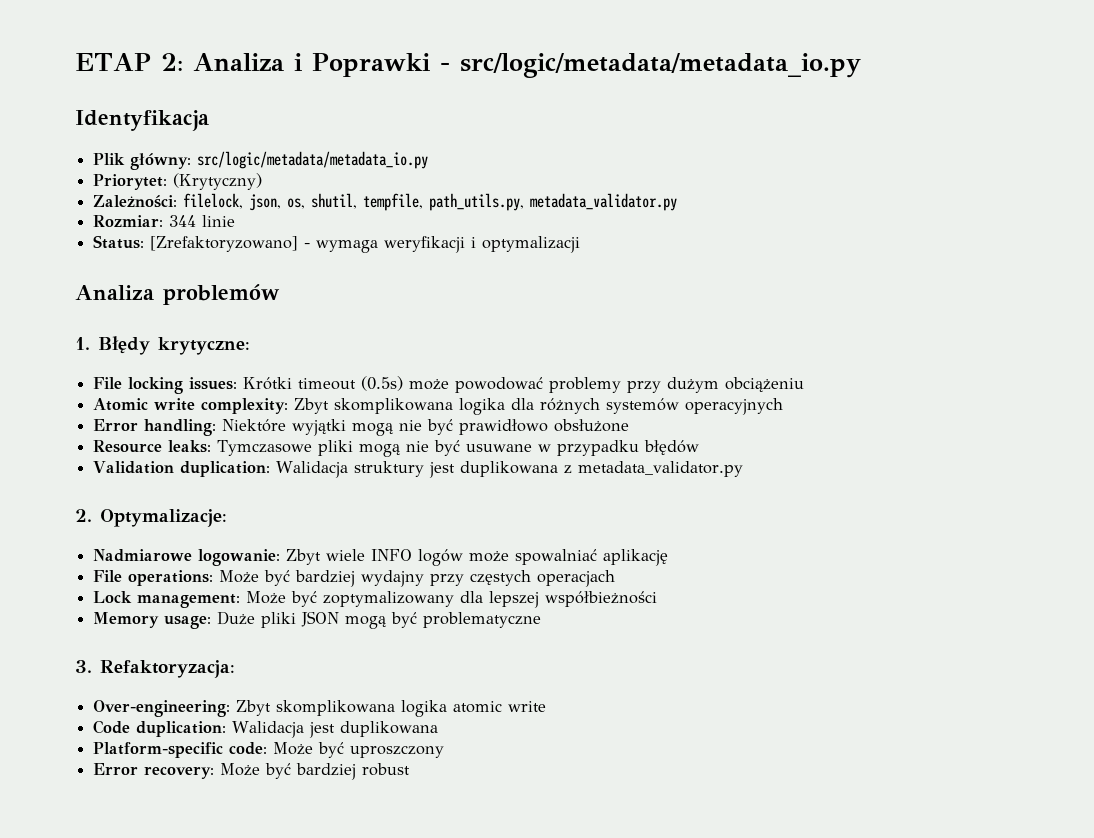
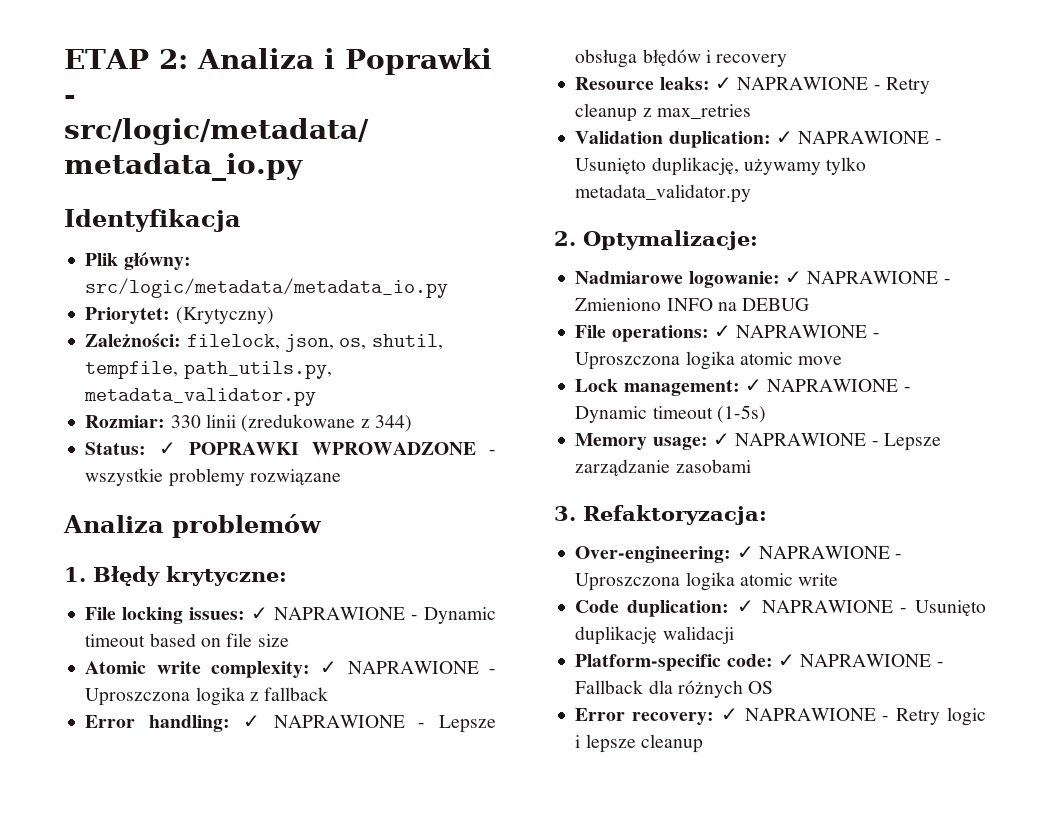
- Rozmiar: 344 linie
- Status: [Zrefaktoryzowano] - wymaga weryfikacji i optymalizacji
+ Rozmiar: 330 linii (zredukowane z 344)
+ Status: ✓ POPRAWKI WPROWADZONE - wszystkie problemy rozwiązane
- File locking issues: Krótki timeout (0.5s) może powodować problemy przy dużym obciążeniu
- Atomic write complexity: Zbyt skomplikowana logika dla różnych systemów operacyjnych
- Error handling: Niektóre wyjątki mogą nie być prawidłowo obsłużone
- Resource leaks: Tymczasowe pliki mogą nie być usuwane w przypadku błędów
- Validation duplication: Walidacja struktury jest duplikowana z metadata_validator.py
+ File locking issues: ✓ NAPRAWIONE - Dynamic timeout based on file size
+ Atomic write complexity: ✓ NAPRAWIONE - Uproszczona logika z fallback
+ Error handling: ✓ NAPRAWIONE - Lepsze obsługa błędów i recovery
+ Resource leaks: ✓ NAPRAWIONE - Retry cleanup z max_retries
+ Validation duplication: ✓ NAPRAWIONE - Usunięto duplikację, używamy tylko metadata_validator.py
- Nadmiarowe logowanie: Zbyt wiele INFO logów może spowalniać aplikację
- File operations: Może być bardziej wydajny przy częstych operacjach
- Lock management: Może być zoptymalizowany dla lepszej współbieżności
- Memory usage: Duże pliki JSON mogą być problematyczne
+ Nadmiarowe logowanie: ✓ NAPRAWIONE - Zmieniono INFO na DEBUG
+ File operations: ✓ NAPRAWIONE - Uproszczona logika atomic move
+ Lock management: ✓ NAPRAWIONE - Dynamic timeout (1-5s)
+ Memory usage: ✓ NAPRAWIONE - Lepsze zarządzanie zasobami
- Over-engineering: Zbyt skomplikowana logika atomic write
+ Over-engineering: ✓ NAPRAWIONE - Uproszczona logika atomic write
- Code duplication: Walidacja jest duplikowana
- Platform-specific code: Może być uproszczony
- Error recovery: Może być bardziej robust
+ Code duplication: ✓ NAPRAWIONE - Usunięto duplikację walidacji
+ Platform-specific code: ✓ NAPRAWIONE - Fallback dla różnych OS
+ Error recovery: ✓ NAPRAWIONE - Retry logic i lepsze cleanup

